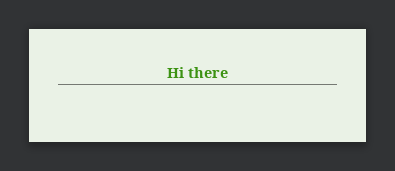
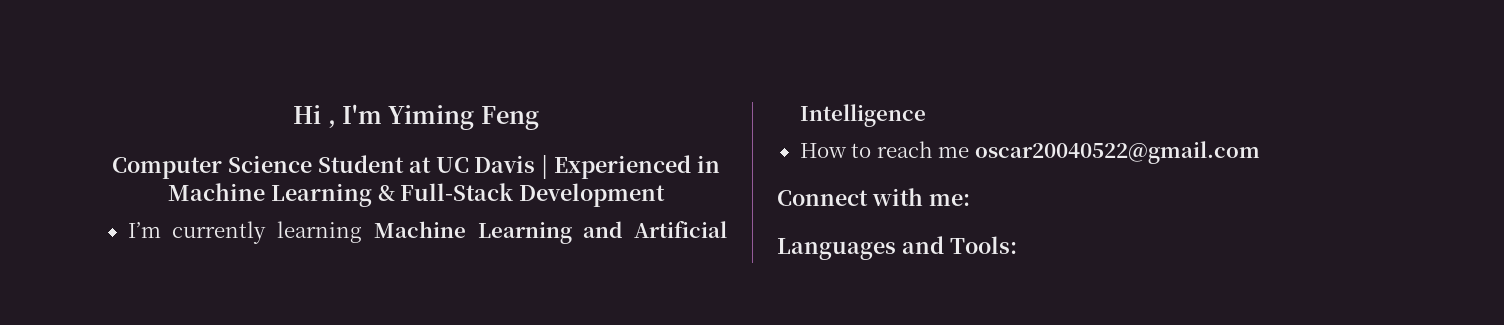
- Hi there
+ Hi , I'm Yiming Feng
+ Computer Science Student at UC Davis | Experienced in Machine Learning & Full-Stack Development
+ I’m currently learning Machine Learning and Artificial Intelligence
+ How to reach me oscar20040522@gmail.com
+ Connect with me:
+ Languages and Tools:

